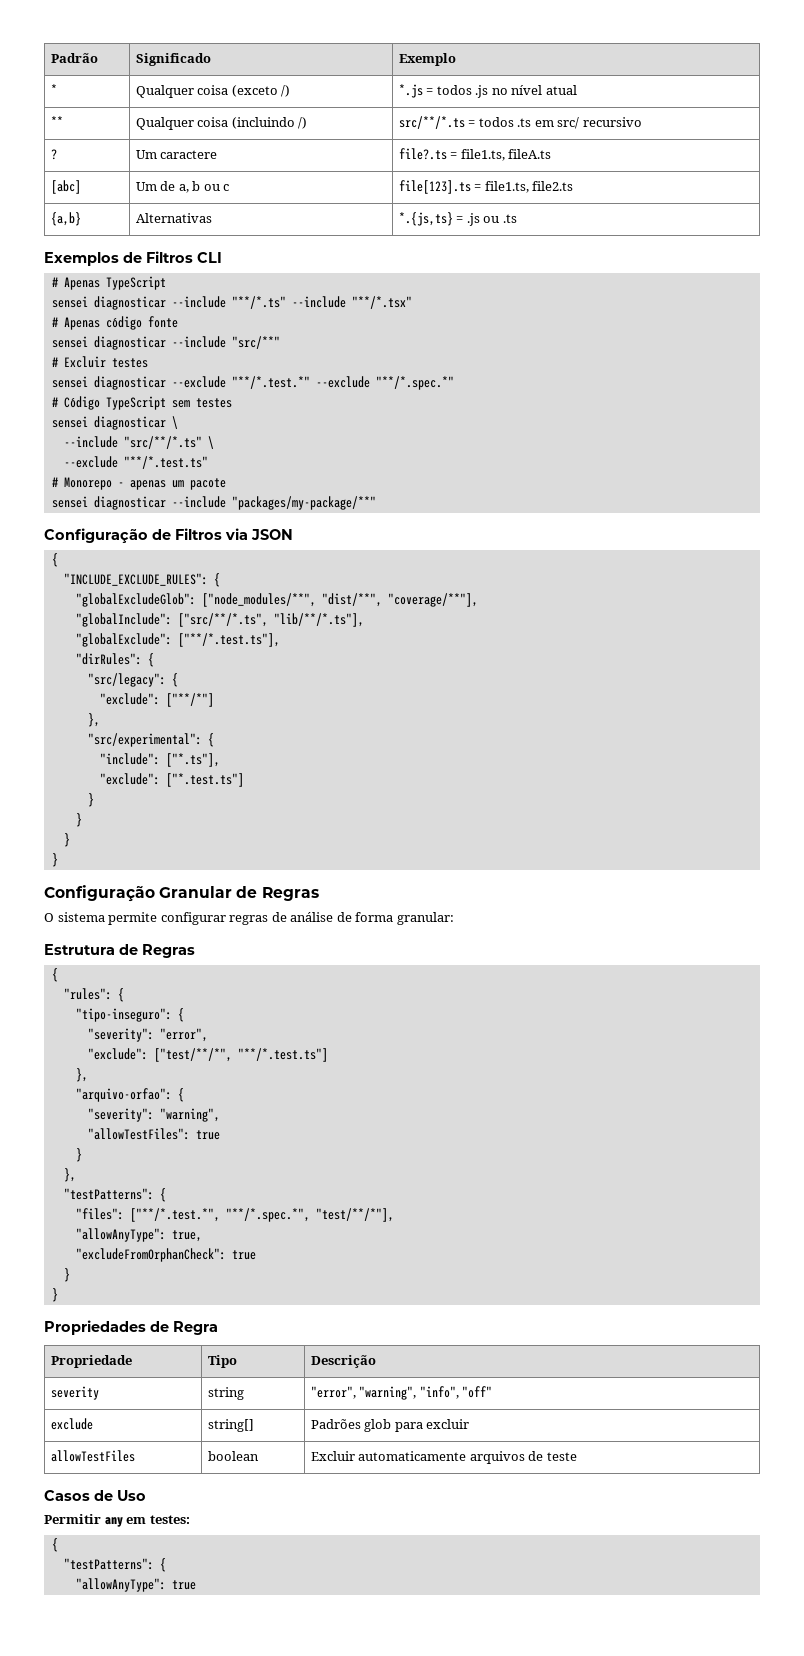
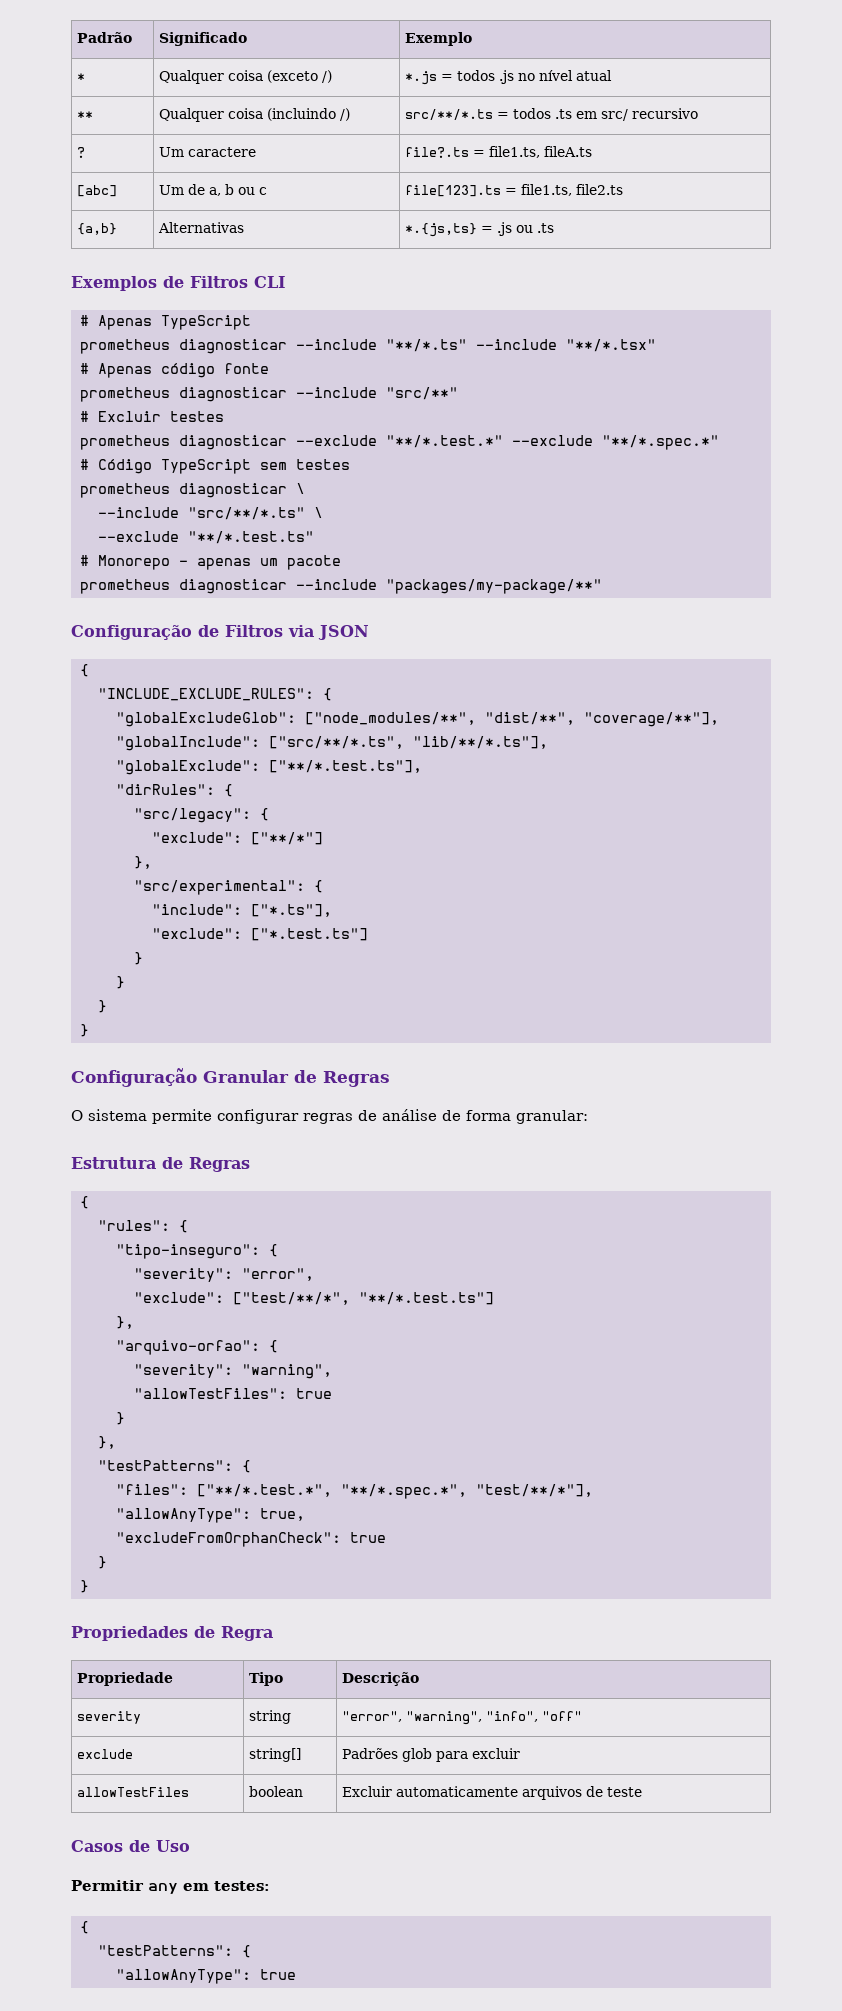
- sensei diagnosticar --include "**/*.ts" --include "**/*.tsx"
+ prometheus diagnosticar --include "**/*.ts" --include "**/*.tsx"
- sensei diagnosticar --include "src/**"
+ prometheus diagnosticar --include "src/**"
- sensei diagnosticar --exclude "**/*.test.*" --exclude "**/*.spec.*"
+ prometheus diagnosticar --exclude "**/*.test.*" --exclude "**/*.spec.*"
- sensei diagnosticar \
+ prometheus diagnosticar \
- sensei diagnosticar --include "packages/my-package/**"
+ prometheus diagnosticar --include "packages/my-package/**"

